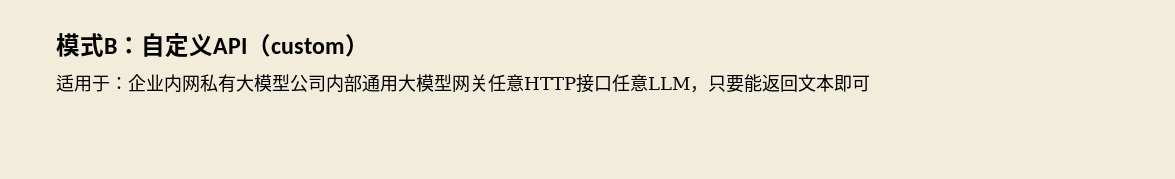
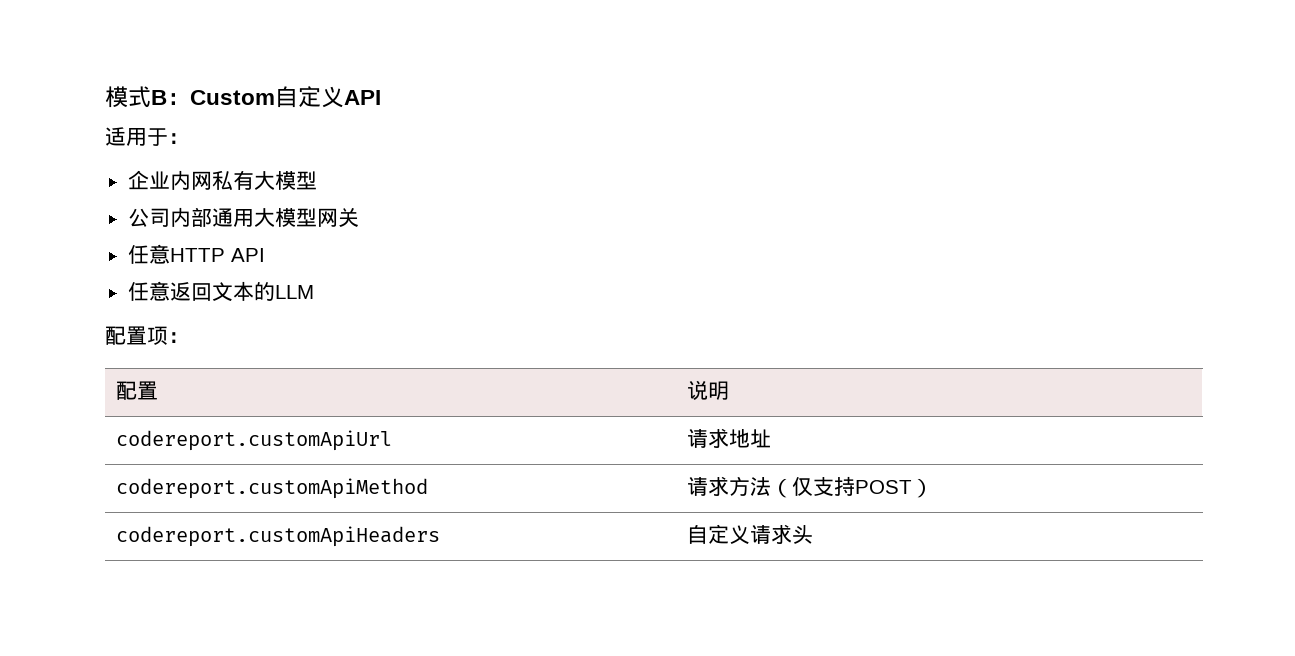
- 模式B：自定义API（custom）
+ 模式B：Custom自定义API
- 适用于：企业内网私有大模型公司内部通用大模型网关任意HTTP接口任意LLM，只要能返回文本即可
+ 适用于：
+ 企业内网私有大模型
+ 公司内部通用大模型网关
+ 任意HTTP API
+ 任意返回文本的LLM
+ 配置项：
+ 配置 | 说明
+ codereport.customApiUrl | 请求地址
+ codereport.customApiMethod | 请求方法（仅支持POST）
+ codereport.customApiHeaders | 自定义请求头

